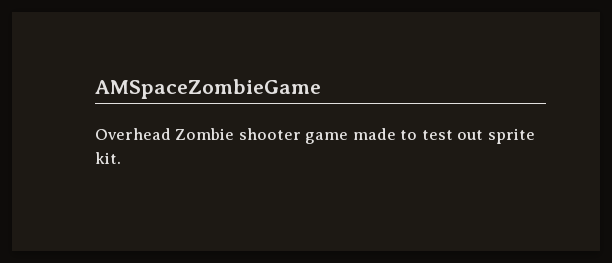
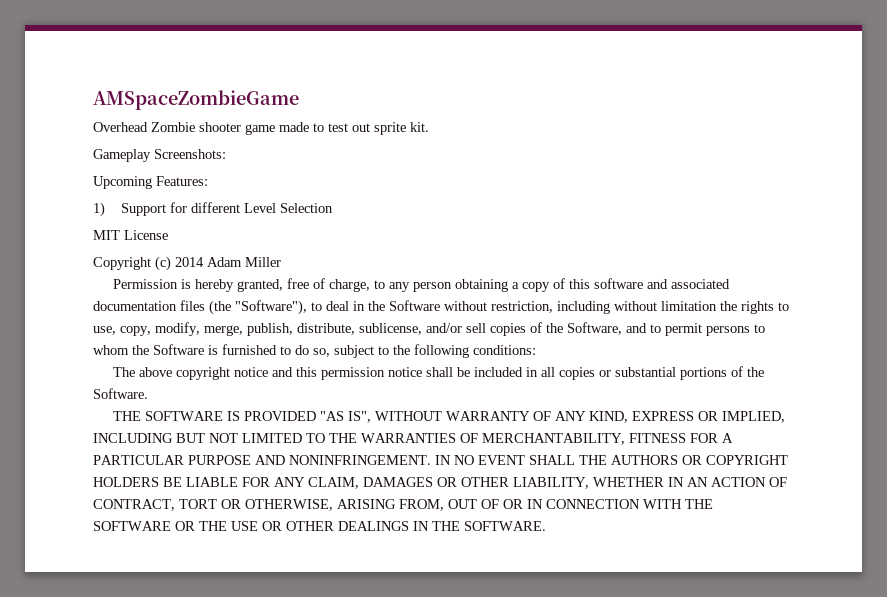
+ Gameplay Screenshots:
+ Upcoming Features:
+ 1) Support for different Level Selection
+ MIT License
+ Copyright (c) 2014 Adam Miller
+ Permission is hereby granted, free of charge, to any person obtaining a copy of this software and associated documentation files (the "Software"), to deal in the Software without restriction, including without limitation the rights to use, copy, modify, merge, publish, distribute, sublicense, and/or sell copies of the Software, and to permit persons to whom the Software is furnished to do so, subject to the following conditions:
+ The above copyright notice and this permission notice shall be included in all copies or substantial portions of the Software.
+ THE SOFTWARE IS PROVIDED "AS IS", WITHOUT WARRANTY OF ANY KIND, EXPRESS OR IMPLIED, INCLUDING BUT NOT LIMITED TO THE WARRANTIES OF MERCHANTABILITY, FITNESS FOR A PARTICULAR PURPOSE AND NONINFRINGEMENT. IN NO EVENT SHALL THE AUTHORS OR COPYRIGHT HOLDERS BE LIABLE FOR ANY CLAIM, DAMAGES OR OTHER LIABILITY, WHETHER IN AN ACTION OF CONTRACT, TORT OR OTHERWISE, ARISING FROM, OUT OF OR IN CONNECTION WITH THE SOFTWARE OR THE USE OR OTHER DEALINGS IN THE SOFTWARE.

